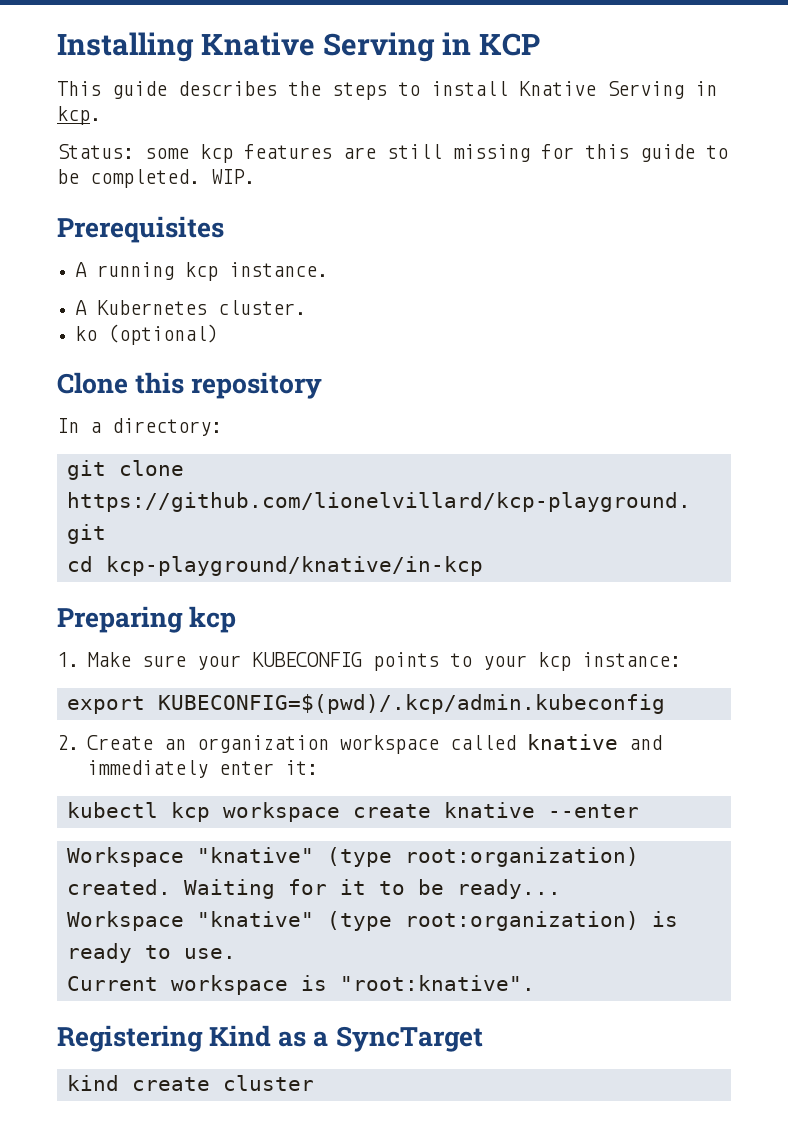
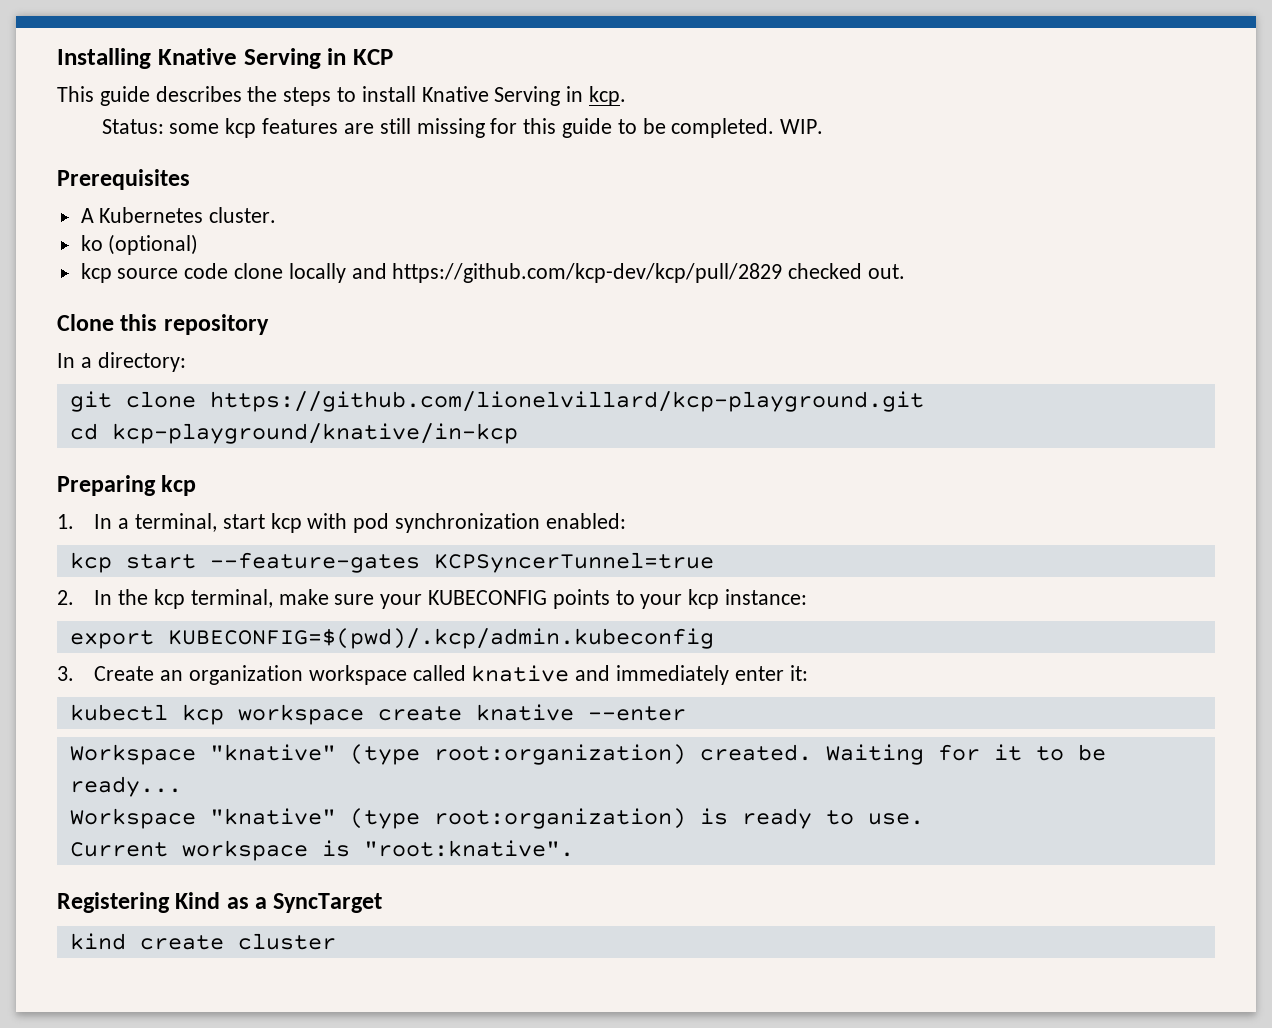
- A running kcp instance.
+ kcp source code clone locally and https://github.com/kcp-dev/kcp/pull/2829 checked out.
- 1. Make sure your KUBECONFIG points to your kcp instance:
+ 1. In a terminal, start kcp with pod synchronization enabled:
+ kcp start --feature-gates KCPSyncerTunnel=true
+ 2. In the kcp terminal, make sure your KUBECONFIG points to your kcp instance:
- 2. Create an organization workspace called knative and immediately enter it:
+ 3. Create an organization workspace called knative and immediately enter it:

